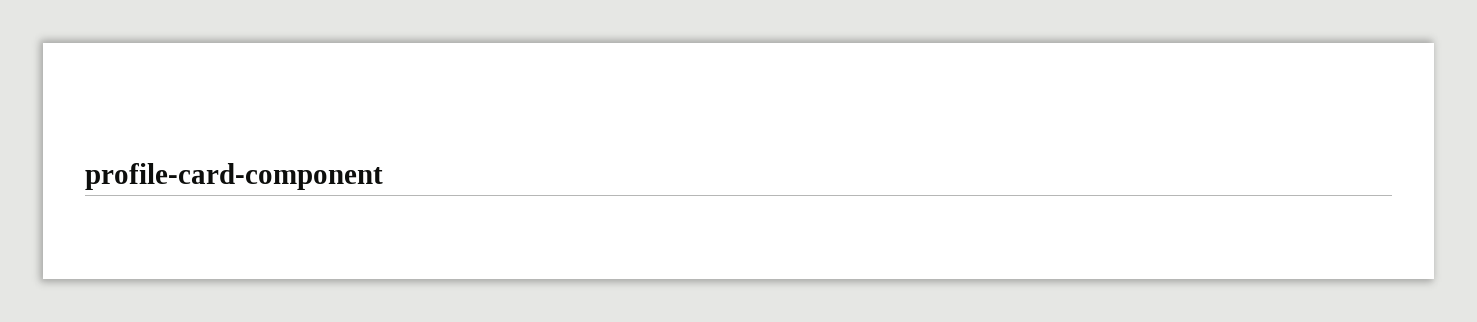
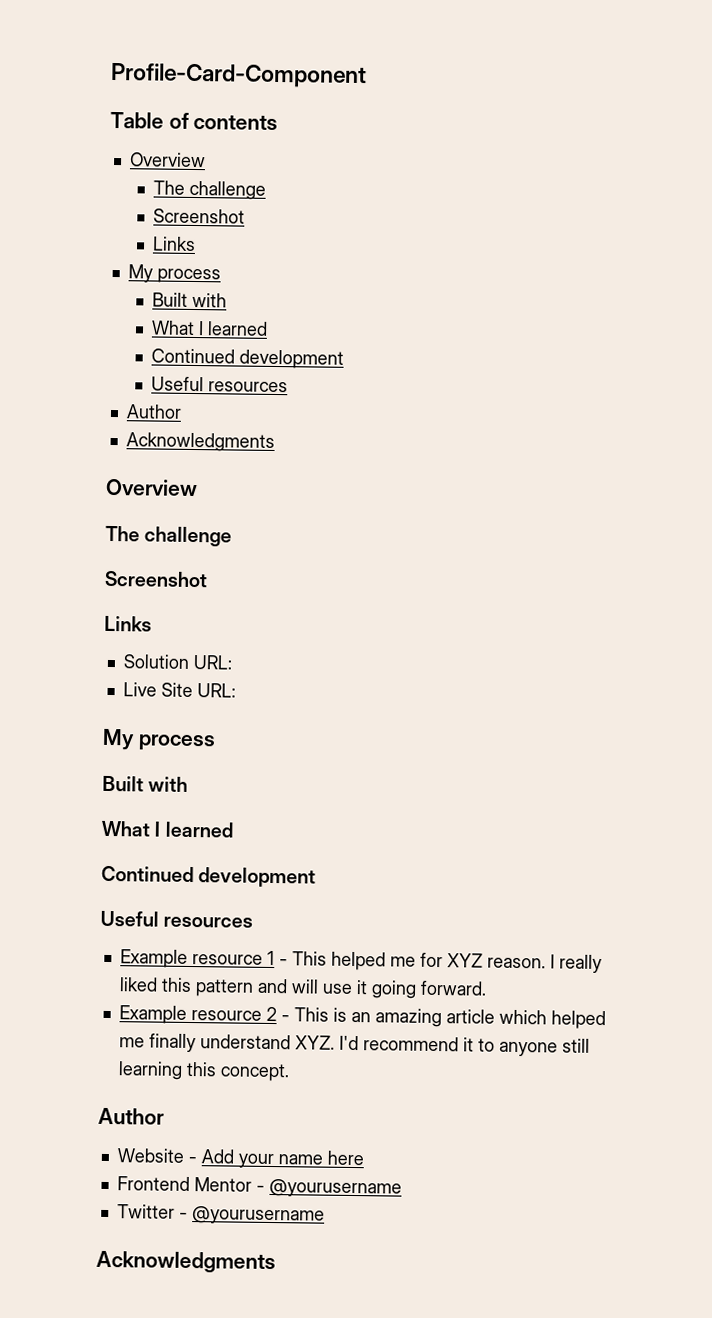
- profile-card-component
+ Profile-Card-Component
+ Table of contents
+ Overview
+ The challenge
+ Screenshot
+ Links
+ My process
+ Built with
+ What I learned
+ Continued development
+ Useful resources
+ Author
+ Acknowledgments
+ Overview
+ The challenge
+ Screenshot
+ Links
+ Solution URL:
+ Live Site URL:
+ My process
+ Built with
+ What I learned
+ Continued development
+ Useful resources
+ Example resource 1 - This helped me for XYZ reason. I really liked this pattern and will use it going forward.
+ Example resource 2 - This is an amazing article which helped me finally understand XYZ. I'd recommend it to anyone still learning this concept.
+ Author
+ Website - Add your name here
+ Frontend Mentor - @yourusername
+ Twitter - @yourusername
+ Acknowledgments

